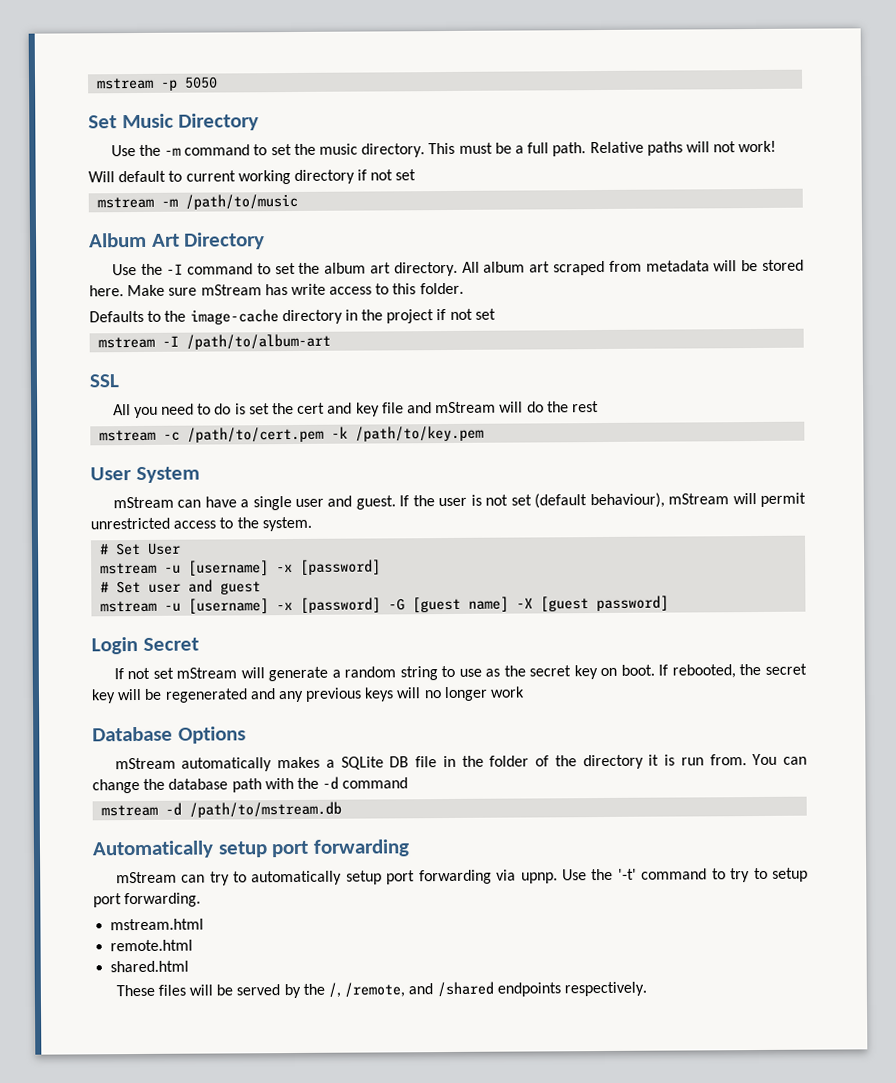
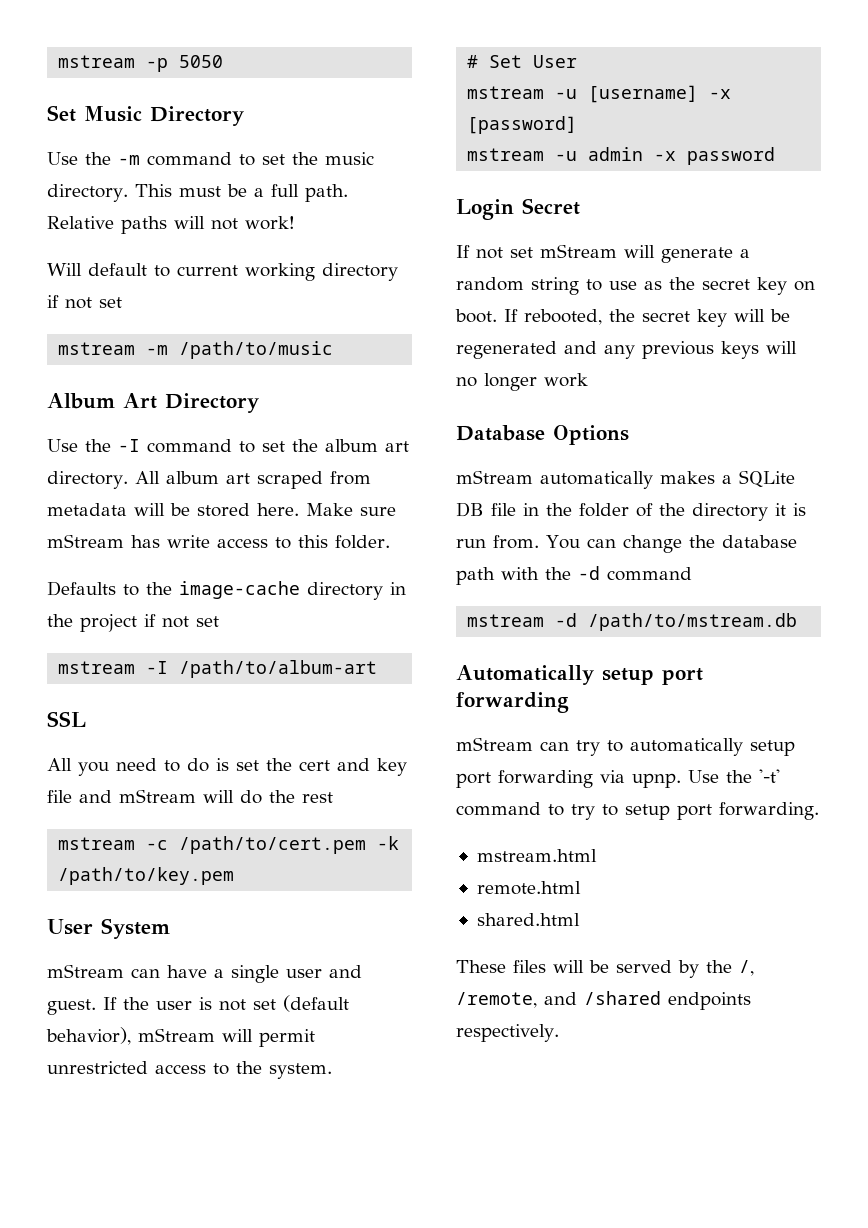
- If the user is not set (default behaviour), mStream will permit unrestricted access to the system.
+ If the user is not set (default behavior), mStream will permit unrestricted access to the system.
- # Set user and guest
- mstream -u [username] -x [password] -G [guest name] -X [guest password]
+ mstream -u admin -x password

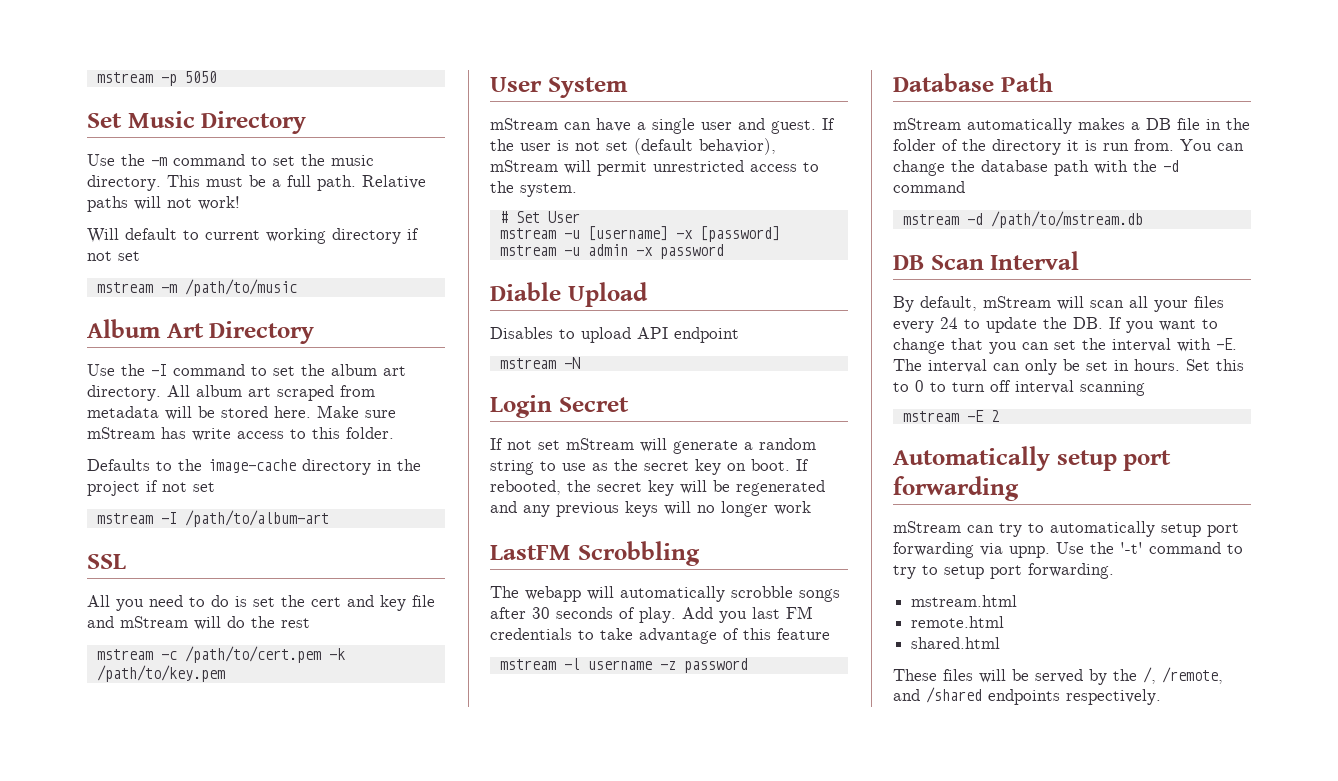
+ Diable Upload
+ Disables to upload API endpoint
+ mstream -N
+ LastFM Scrobbling
+ The webapp will automatically scrobble songs after 30 seconds of play. Add you last FM credentials to take advantage of this feature
+ mstream -l username -z password
- Database Options
+ Database Path
- mStream automatically makes a SQLite DB file in the folder of the directory it is run from.
+ mStream automatically makes a DB file in the folder of the directory it is run from.
+ DB Scan Interval
+ By default, mStream will scan all your files every 24 to update the DB. If you want to change that you can set the interval with -E. The interval can only be set in hours. Set this to 0 to turn off interval scanning
+ mstream -E 2

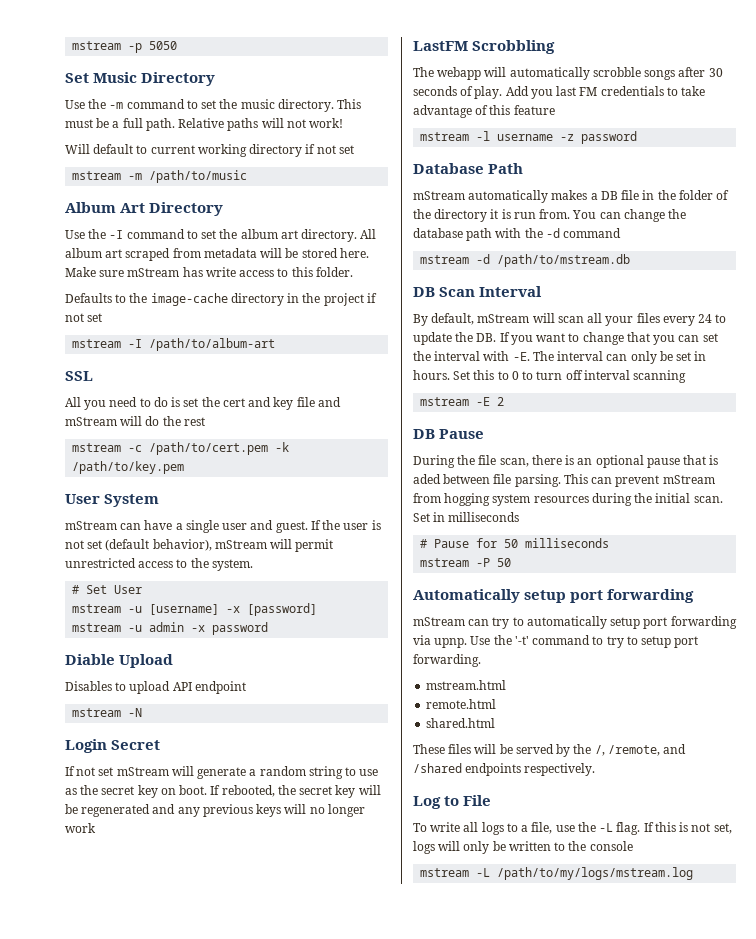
+ DB Pause
+ During the file scan, there is an optional pause that is aded between file parsing. This can prevent mStream from hogging system resources during the initial scan. Set in milliseconds
+ # Pause for 50 milliseconds
+ mstream -P 50
+ Log to File
+ To write all logs to a file, use the -L flag. If this is not set, logs will only be written to the console
+ mstream -L /path/to/my/logs/mstream.log

